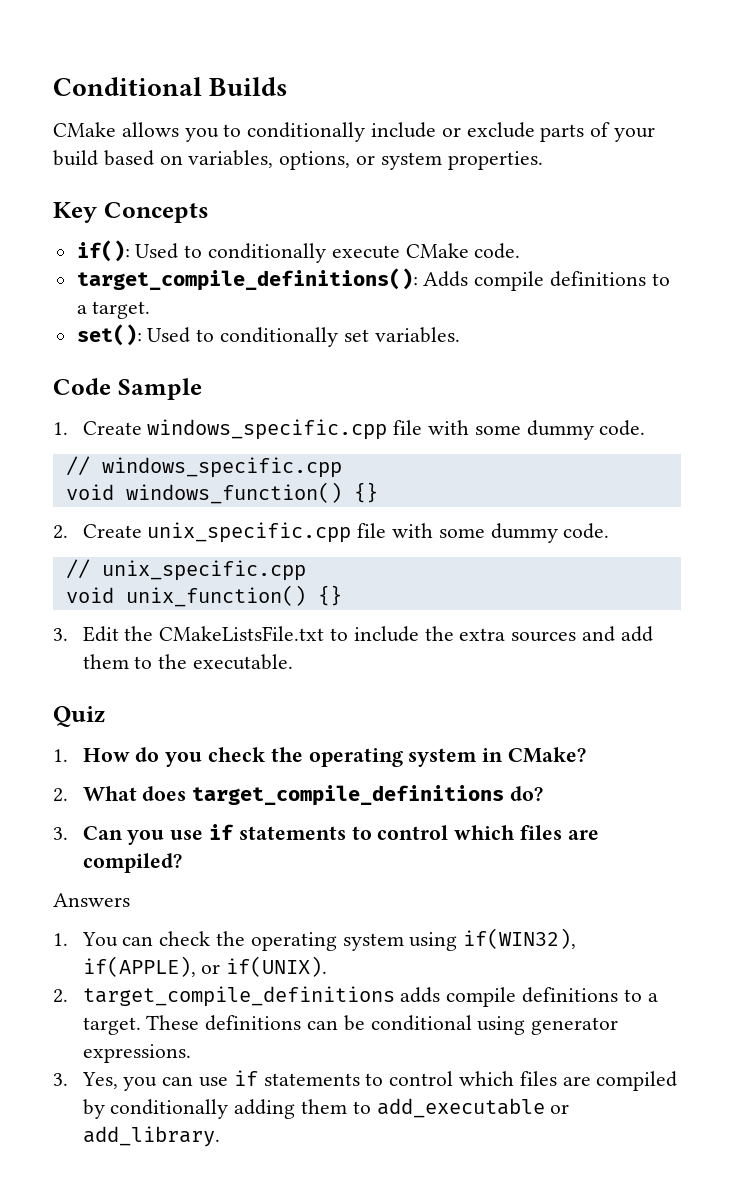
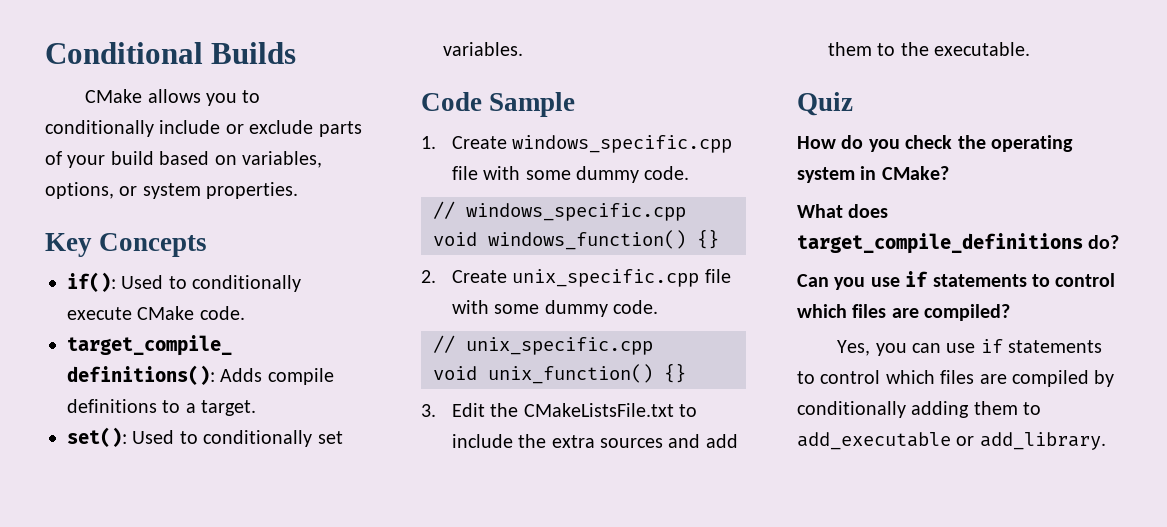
- 1. How do you check the operating system in CMake?
+ How do you check the operating system in CMake?
- 2. What does target_compile_definitions do?
+ What does target_compile_definitions do?
- 3. Can you use if statements to control which files are compiled?
+ Can you use if statements to control which files are compiled?
- Answers
- 1. You can check the operating system using if(WIN32), if(APPLE), or if(UNIX).
- 2. target_compile_definitions adds compile definitions to a target. These definitions can be conditional using generator expressions.
- 3. Yes, you can use if statements to control which files are compiled by conditionally adding them to add_executable or add_library.
+ Yes, you can use if statements to control which files are compiled by conditionally adding them to add_executable or add_library.

